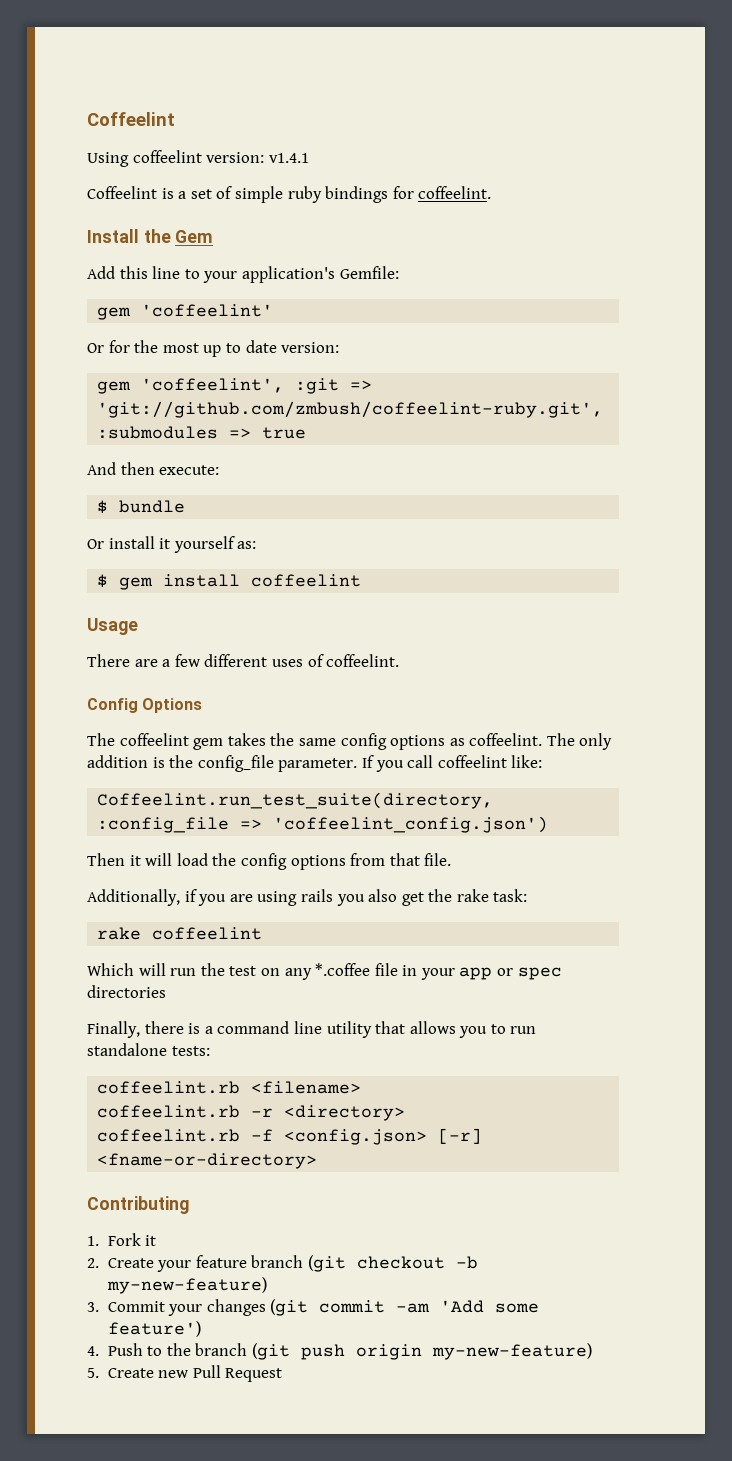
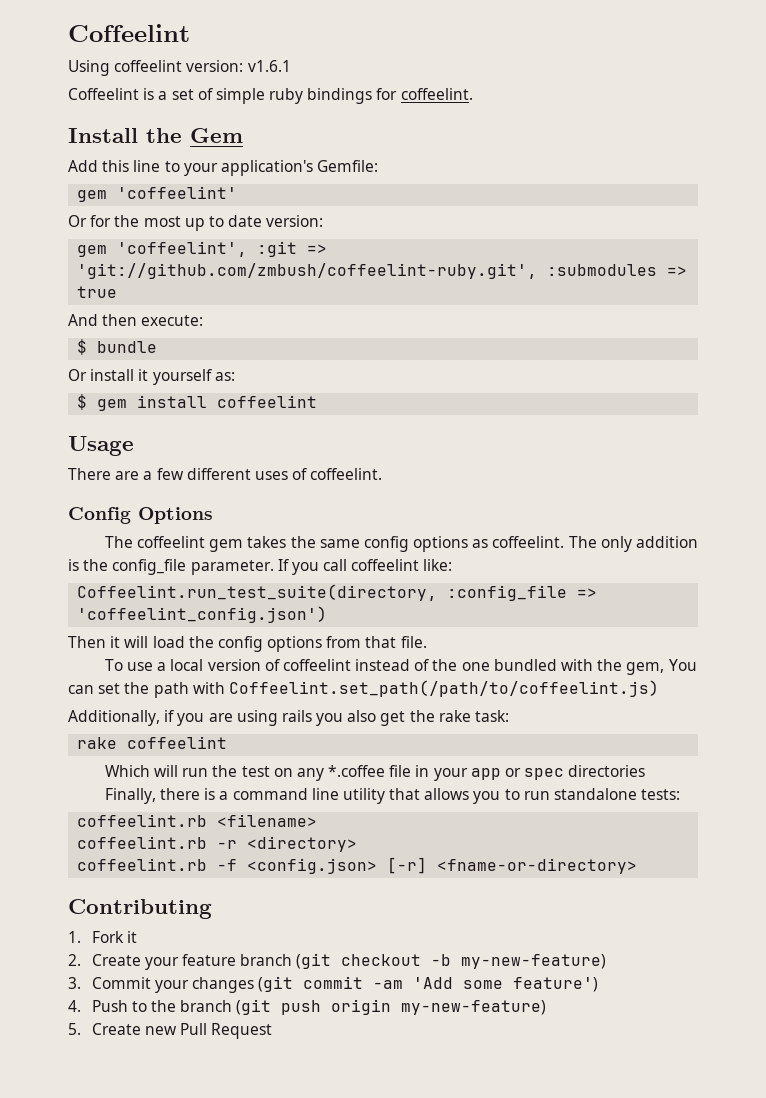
- Using coffeelint version: v1.4.1
+ Using coffeelint version: v1.6.1
+ To use a local version of coffeelint instead of the one bundled with the gem, You can set the path with Coffeelint.set_path(/path/to/coffeelint.js)

